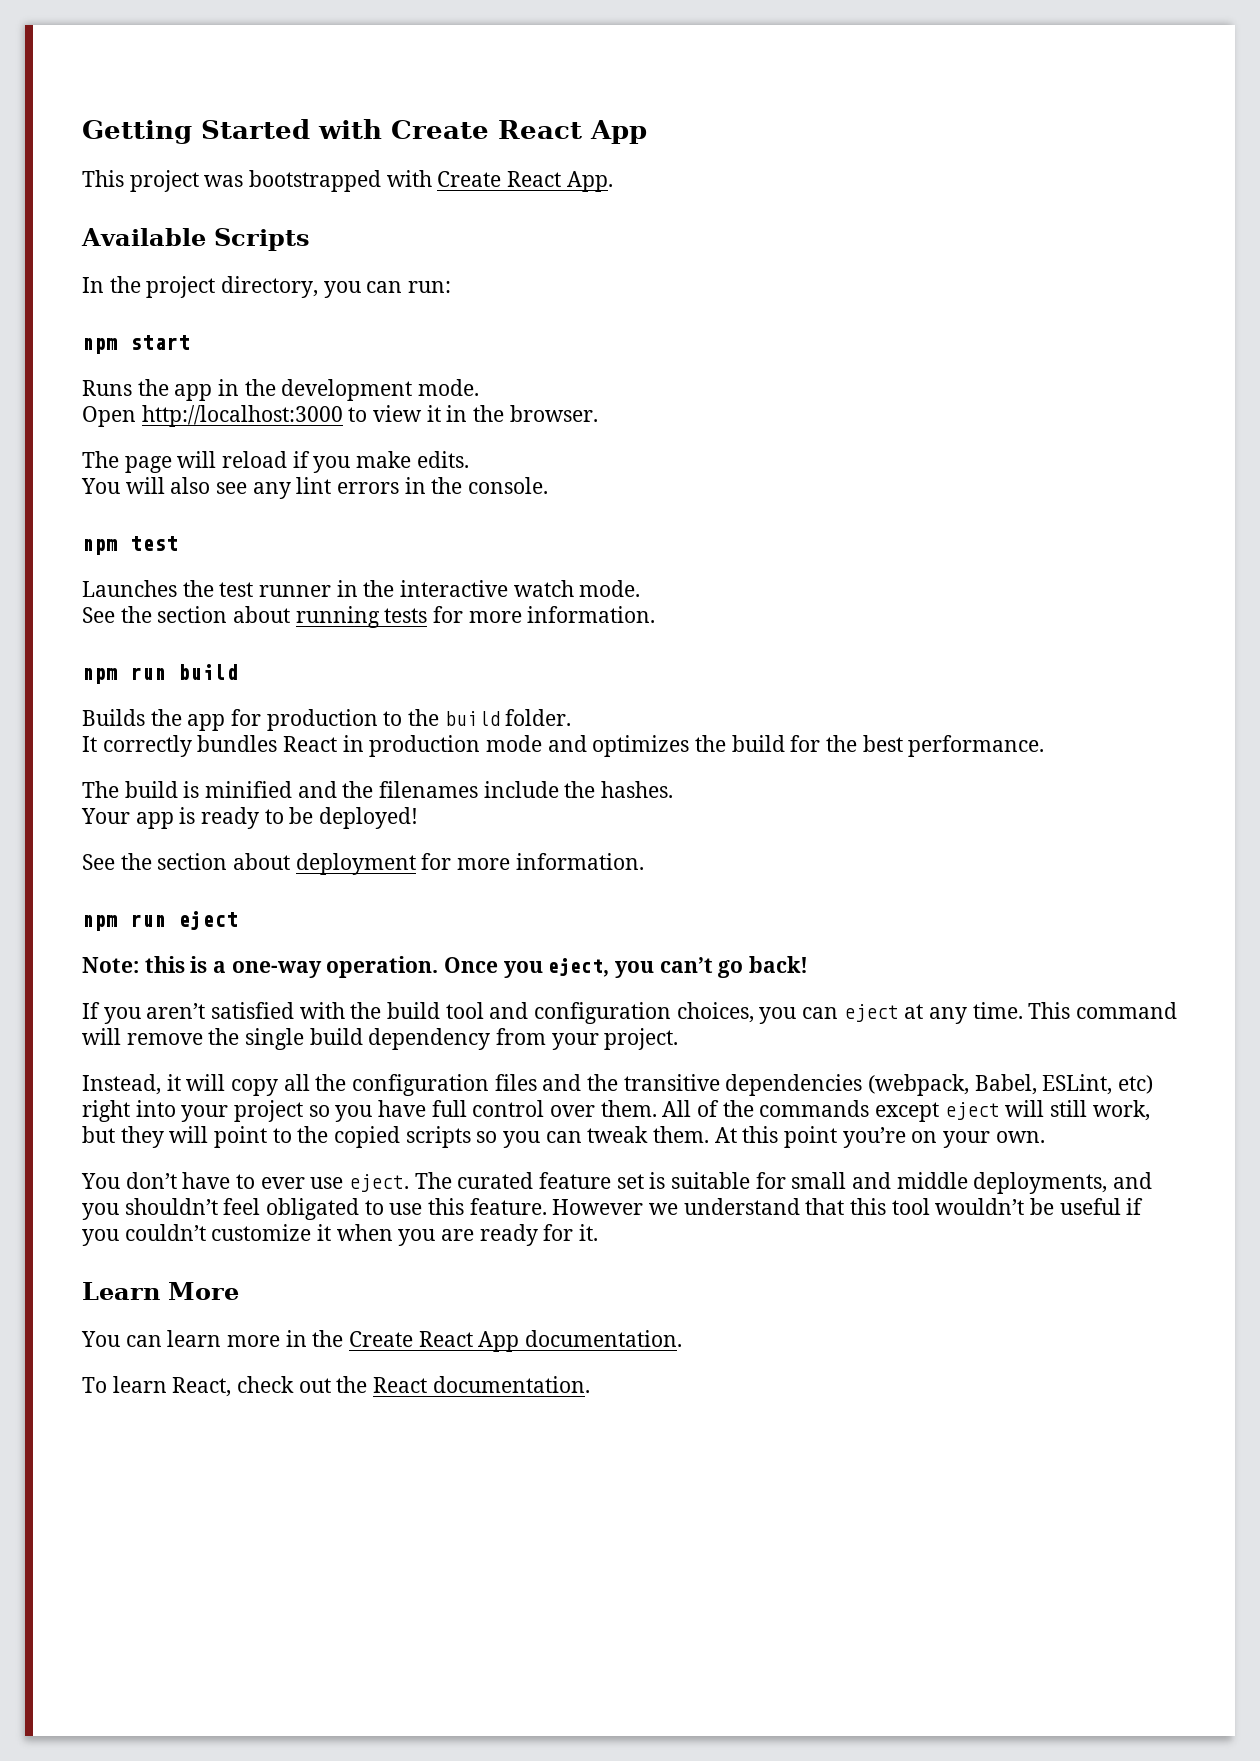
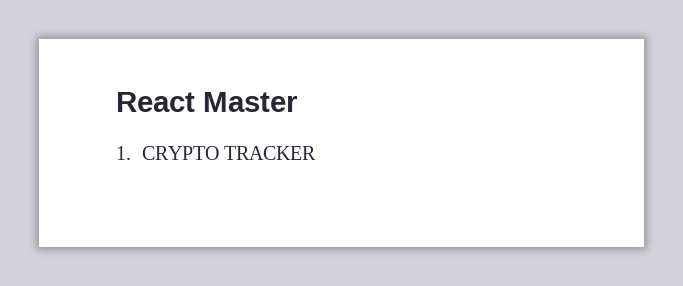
- Getting Started with Create React App
- This project was bootstrapped with Create React App.
- Available Scripts
- In the project directory, you can run:
- npm start
- Runs the app in the development mode.
- Open http://localhost:3000 to view it in the browser.
- The page will reload if you make edits.
- You will also see any lint errors in the console.
- npm test
- Launches the test runner in the interactive watch mode.
- See the section about running tests for more information.
- npm run build
- Builds the app for production to the build folder.
- It correctly bundles React in production mode and optimizes the build for the best performance.
- The build is minified and the filenames include the hashes.
- Your app is ready to be deployed!
- See the section about deployment for more information.
- npm run eject
- Note: this is a one-way operation. Once you eject, you can’t go back!
- If you aren’t satisfied with the build tool and configuration choices, you can eject at any time. This command will remove the single build dependency from your project.
- Instead, it will copy all the configuration files and the transitive dependencies (webpack, Babel, ESLint, etc) right into your project so you have full control over them. All of the commands except eject will still work, but they will point to the copied scripts so you can tweak them. At this point you’re on your own.
- You don’t have to ever use eject. The curated feature set is suitable for small and middle deployments, and you shouldn’t feel obligated to use this feature. However we understand that this tool wouldn’t be useful if you couldn’t customize it when you are ready for it.
- Learn More
- You can learn more in the Create React App documentation.
- To learn React, check out the React documentation.
+ React Master
+ 1. CRYPTO TRACKER

